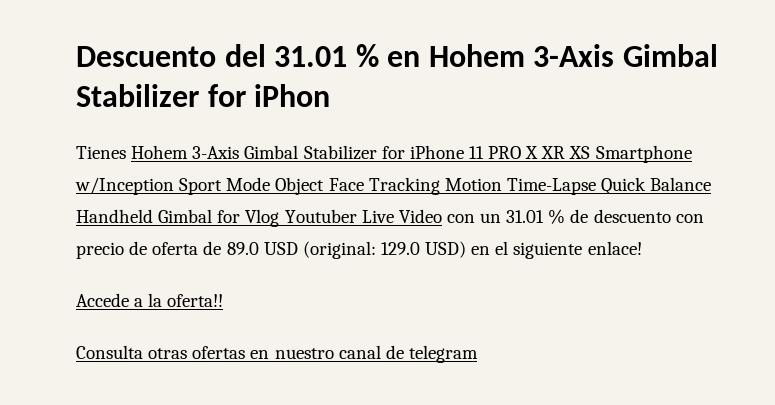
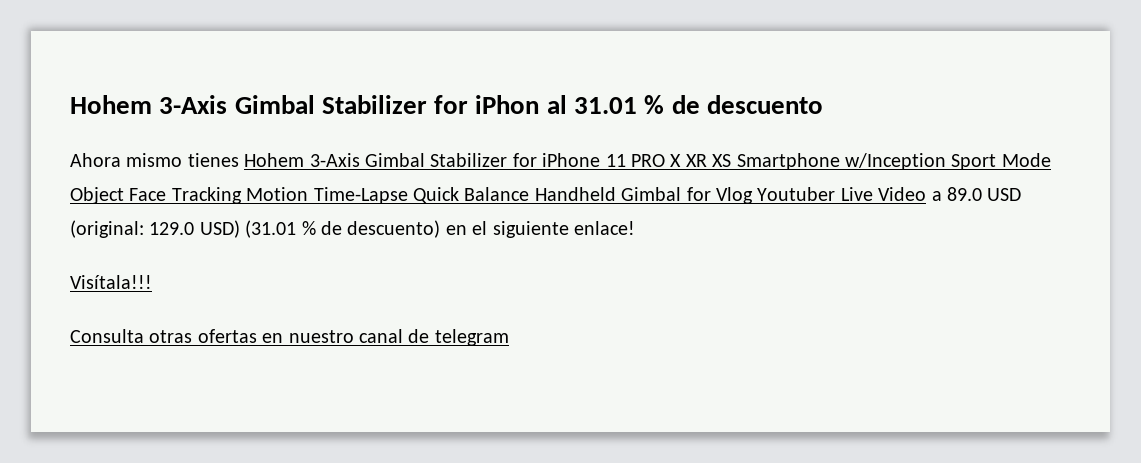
- Descuento del 31.01 % en Hohem 3-Axis Gimbal Stabilizer for iPhon
- Tienes Hohem 3-Axis Gimbal Stabilizer for iPhone 11 PRO X XR XS Smartphone w/Inception Sport Mode Object Face Tracking Motion Time-Lapse Quick Balance Handheld Gimbal for Vlog Youtuber Live Video con un 31.01 % de descuento con precio de oferta de 89.0 USD (original: 129.0 USD) en el siguiente enlace!
+ Hohem 3-Axis Gimbal Stabilizer for iPhon al 31.01 % de descuento
+ Ahora mismo tienes Hohem 3-Axis Gimbal Stabilizer for iPhone 11 PRO X XR XS Smartphone w/Inception Sport Mode Object Face Tracking Motion Time-Lapse Quick Balance Handheld Gimbal for Vlog Youtuber Live Video a 89.0 USD (original: 129.0 USD) (31.01 % de descuento) en el siguiente enlace!
- Accede a la oferta!!
+ Visítala!!!

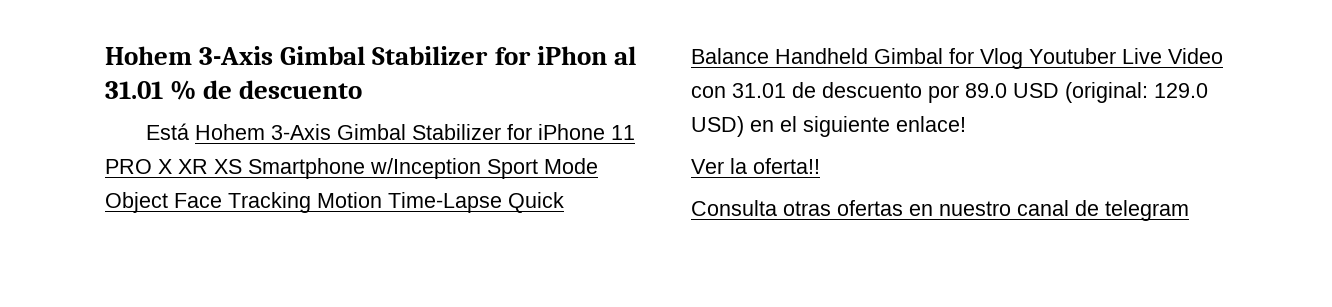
- Ahora mismo tienes Hohem 3-Axis Gimbal Stabilizer for iPhone 11 PRO X XR XS Smartphone w/Inception Sport Mode Object Face Tracking Motion Time-Lapse Quick Balance Handheld Gimbal for Vlog Youtuber Live Video a 89.0 USD (original: 129.0 USD) (31.01 % de descuento) en el siguiente enlace!
+ Está Hohem 3-Axis Gimbal Stabilizer for iPhone 11 PRO X XR XS Smartphone w/Inception Sport Mode Object Face Tracking Motion Time-Lapse Quick Balance Handheld Gimbal for Vlog Youtuber Live Video con 31.01 de descuento por 89.0 USD (original: 129.0 USD) en el siguiente enlace!
- Visítala!!!
+ Ver la oferta!!

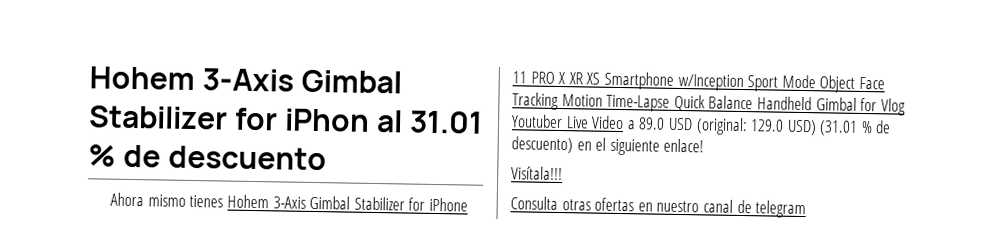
- Está Hohem 3-Axis Gimbal Stabilizer for iPhone 11 PRO X XR XS Smartphone w/Inception Sport Mode Object Face Tracking Motion Time-Lapse Quick Balance Handheld Gimbal for Vlog Youtuber Live Video con 31.01 de descuento por 89.0 USD (original: 129.0 USD) en el siguiente enlace!
+ Ahora mismo tienes Hohem 3-Axis Gimbal Stabilizer for iPhone 11 PRO X XR XS Smartphone w/Inception Sport Mode Object Face Tracking Motion Time-Lapse Quick Balance Handheld Gimbal for Vlog Youtuber Live Video a 89.0 USD (original: 129.0 USD) (31.01 % de descuento) en el siguiente enlace!
- Ver la oferta!!
+ Visítala!!!

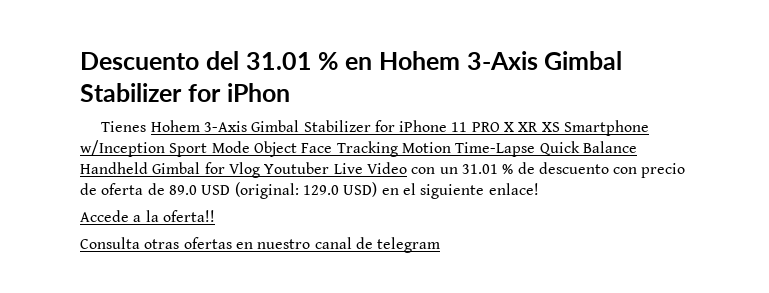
- Hohem 3-Axis Gimbal Stabilizer for iPhon al 31.01 % de descuento
- Ahora mismo tienes Hohem 3-Axis Gimbal Stabilizer for iPhone 11 PRO X XR XS Smartphone w/Inception Sport Mode Object Face Tracking Motion Time-Lapse Quick Balance Handheld Gimbal for Vlog Youtuber Live Video a 89.0 USD (original: 129.0 USD) (31.01 % de descuento) en el siguiente enlace!
+ Descuento del 31.01 % en Hohem 3-Axis Gimbal Stabilizer for iPhon
+ Tienes Hohem 3-Axis Gimbal Stabilizer for iPhone 11 PRO X XR XS Smartphone w/Inception Sport Mode Object Face Tracking Motion Time-Lapse Quick Balance Handheld Gimbal for Vlog Youtuber Live Video con un 31.01 % de descuento con precio de oferta de 89.0 USD (original: 129.0 USD) en el siguiente enlace!
- Visítala!!!
+ Accede a la oferta!!

